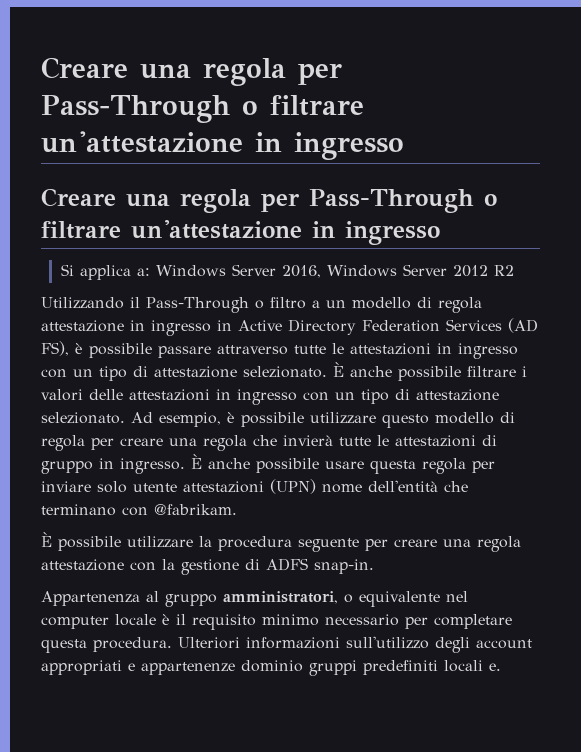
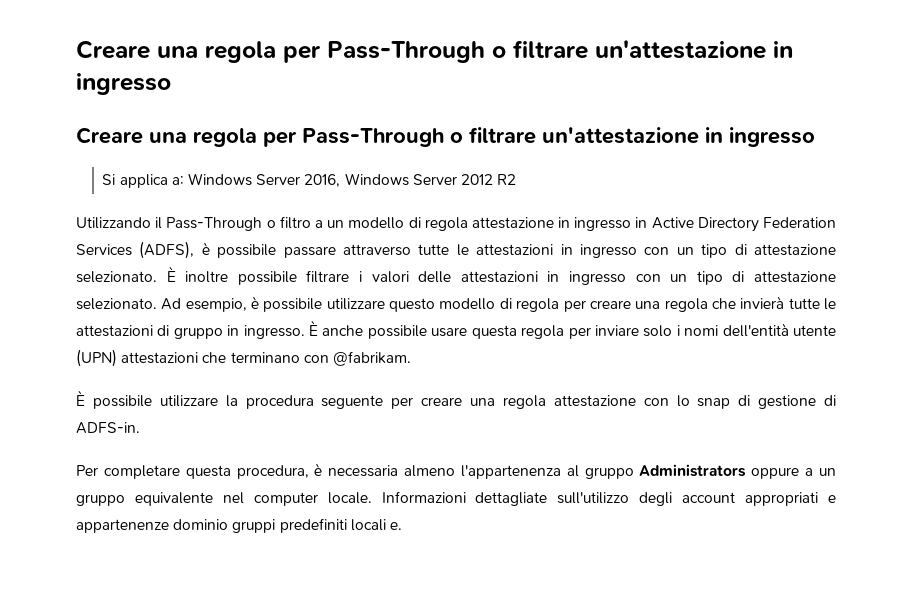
- Utilizzando il Pass-Through o filtro a un modello di regola attestazione in ingresso in Active Directory Federation Services (AD FS), è possibile passare attraverso tutte le attestazioni in ingresso con un tipo di attestazione selezionato.
+ Utilizzando il Pass-Through o filtro a un modello di regola attestazione in ingresso in Active Directory Federation Services (ADFS), è possibile passare attraverso tutte le attestazioni in ingresso con un tipo di attestazione selezionato.
- È anche possibile filtrare i valori delle attestazioni in ingresso con un tipo di attestazione selezionato.
+ È inoltre possibile filtrare i valori delle attestazioni in ingresso con un tipo di attestazione selezionato.
- È anche possibile usare questa regola per inviare solo utente attestazioni (UPN) nome dell'entità che terminano con @fabrikam.
+ È anche possibile usare questa regola per inviare solo i nomi dell'entità utente (UPN) attestazioni che terminano con @fabrikam.
- È possibile utilizzare la procedura seguente per creare una regola attestazione con la gestione di ADFS snap-in.
- Appartenenza al gruppo amministratori, o equivalente nel computer locale è il requisito minimo necessario per completare questa procedura. Ulteriori informazioni sull'utilizzo degli account appropriati e appartenenze dominio gruppi predefiniti locali e.
+ È possibile utilizzare la procedura seguente per creare una regola attestazione con lo snap di gestione di ADFS-in.
+ Per completare questa procedura, è necessaria almeno l'appartenenza al gruppo Administrators oppure a un gruppo equivalente nel computer locale. Informazioni dettagliate sull'utilizzo degli account appropriati e appartenenze dominio gruppi predefiniti locali e.

